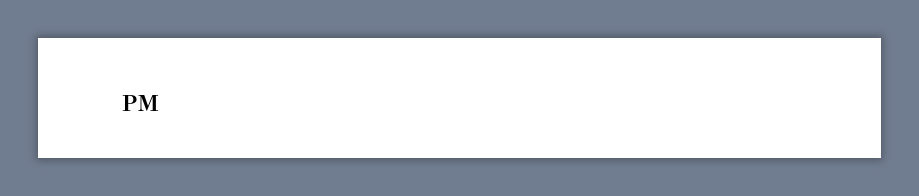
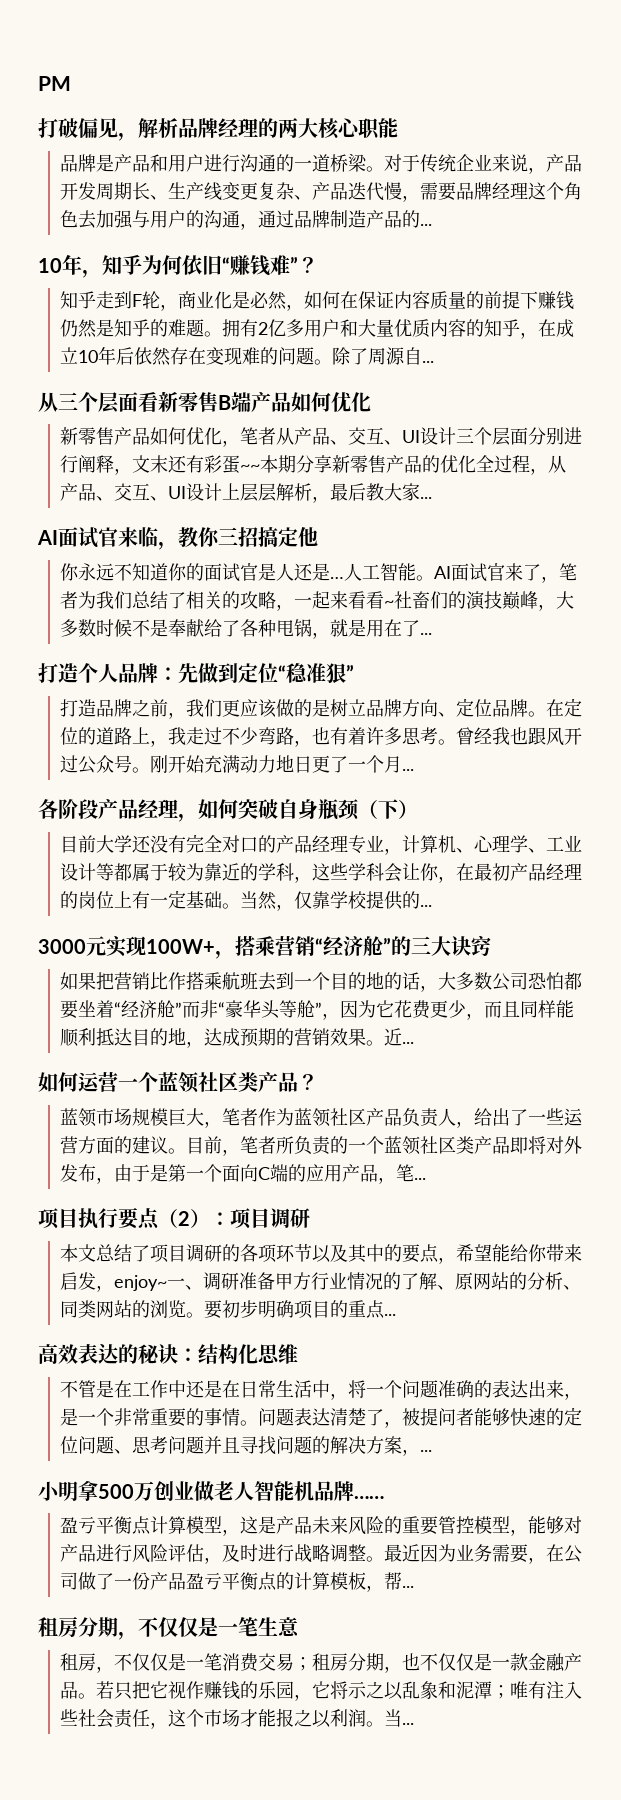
+ 打破偏见，解析品牌经理的两大核心职能
+ 品牌是产品和用户进行沟通的一道桥梁。对于传统企业来说，产品开发周期长、生产线变更复杂、产品迭代慢，需要品牌经理这个角色去加强与用户的沟通，通过品牌制造产品的...
+ 10年，知乎为何依旧“赚钱难”？
+ 知乎走到F轮，商业化是必然，如何在保证内容质量的前提下赚钱仍然是知乎的难题。拥有2亿多用户和大量优质内容的知乎，在成立10年后依然存在变现难的问题。除了周源自...
+ 从三个层面看新零售B端产品如何优化
+ 新零售产品如何优化，笔者从产品、交互、UI设计三个层面分别进行阐释，文末还有彩蛋~~本期分享新零售产品的优化全过程，从产品、交互、UI设计上层层解析，最后教大家...
+ AI面试官来临，教你三招搞定他
+ 你永远不知道你的面试官是人还是…人工智能。AI面试官来了，笔者为我们总结了相关的攻略，一起来看看~社畜们的演技巅峰，大多数时候不是奉献给了各种甩锅，就是用在了...
+ 打造个人品牌：先做到定位“稳准狠”
+ 打造品牌之前，我们更应该做的是树立品牌方向、定位品牌。在定位的道路上，我走过不少弯路，也有着许多思考。曾经我也跟风开过公众号。刚开始充满动力地日更了一个月...
+ 各阶段产品经理，如何突破自身瓶颈（下）
+ 目前大学还没有完全对口的产品经理专业，计算机、心理学、工业设计等都属于较为靠近的学科，这些学科会让你，在最初产品经理的岗位上有一定基础。当然，仅靠学校提供的...
+ 3000元实现100W+，搭乘营销“经济舱”的三大诀窍
+ 如果把营销比作搭乘航班去到一个目的地的话，大多数公司恐怕都要坐着“经济舱”而非“豪华头等舱”，因为它花费更少，而且同样能顺利抵达目的地，达成预期的营销效果。近...
+ 如何运营一个蓝领社区类产品？
+ 蓝领市场规模巨大，笔者作为蓝领社区产品负责人，给出了一些运营方面的建议。目前，笔者所负责的一个蓝领社区类产品即将对外发布，由于是第一个面向C端的应用产品，笔...
+ 项目执行要点（2）：项目调研
+ 本文总结了项目调研的各项环节以及其中的要点，希望能给你带来启发，enjoy~一、调研准备甲方行业情况的了解、原网站的分析、同类网站的浏览。要初步明确项目的重点...
+ 高效表达的秘诀：结构化思维
+ 不管是在工作中还是在日常生活中，将一个问题准确的表达出来，是一个非常重要的事情。问题表达清楚了，被提问者能够快速的定位问题、思考问题并且寻找问题的解决方案，...
+ 小明拿500万创业做老人智能机品牌……
+ 盈亏平衡点计算模型，这是产品未来风险的重要管控模型，能够对产品进行风险评估，及时进行战略调整。最近因为业务需要，在公司做了一份产品盈亏平衡点的计算模板，帮...
+ 租房分期，不仅仅是一笔生意
+ 租房，不仅仅是一笔消费交易；租房分期，也不仅仅是一款金融产品。若只把它视作赚钱的乐园，它将示之以乱象和泥潭；唯有注入些社会责任，这个市场才能报之以利润。当...

